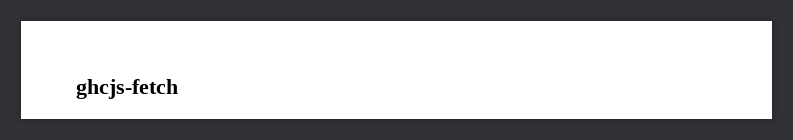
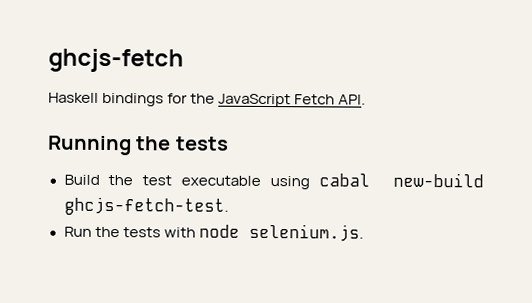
+ Haskell bindings for the JavaScript Fetch API.
+ Running the tests
+ Build the test executable using cabal new-build ghcjs-fetch-test.
+ Run the tests with node selenium.js.

